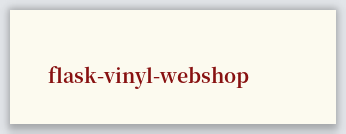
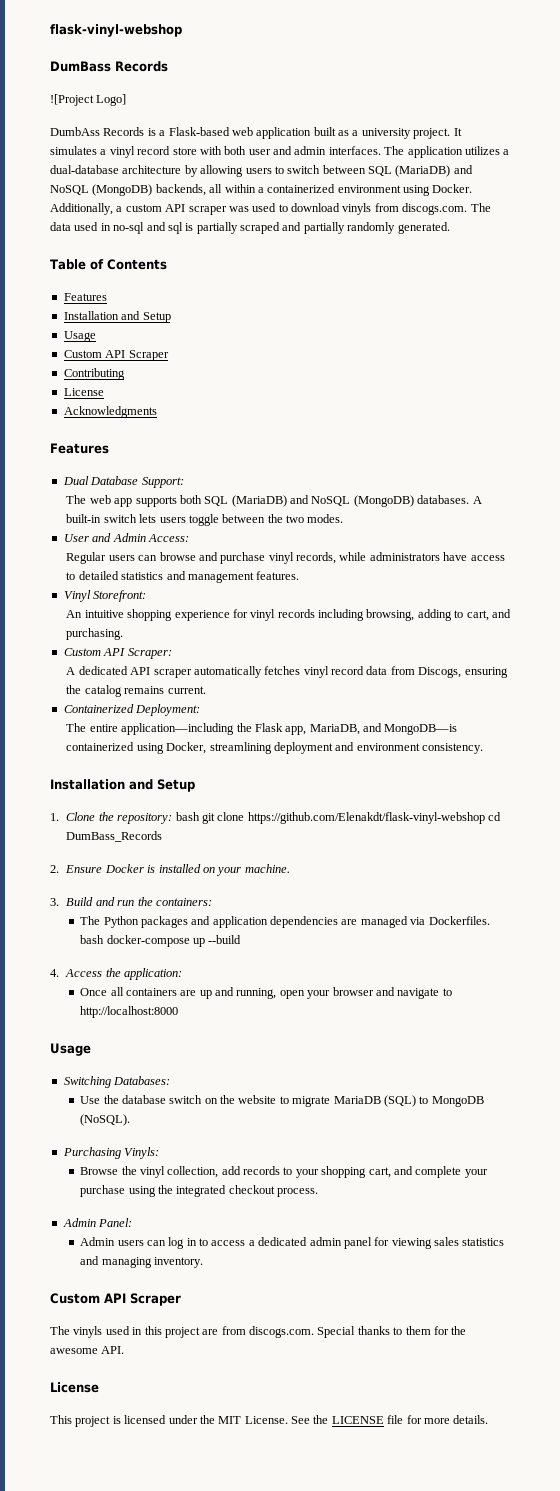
+ DumBass Records
+ ![Project Logo]
+ DumbAss Records is a Flask-based web application built as a university project. It simulates a vinyl record store with both user and admin interfaces. The application utilizes a dual-database architecture by allowing users to switch between SQL (MariaDB) and NoSQL (MongoDB) backends, all within a containerized environment using Docker. Additionally, a custom API scraper was used to download vinyls from discogs.com. The data used in no-sql and sql is partially scraped and partially randomly generated.
+ Table of Contents
+ Features
+ Installation and Setup
+ Usage
+ Custom API Scraper
+ Contributing
+ License
+ Acknowledgments
+ Features
+ Dual Database Support:
+ The web app supports both SQL (MariaDB) and NoSQL (MongoDB) databases. A built-in switch lets users toggle between the two modes.
+ User and Admin Access:
+ Regular users can browse and purchase vinyl records, while administrators have access to detailed statistics and management features.
+ Vinyl Storefront:
+ An intuitive shopping experience for vinyl records including browsing, adding to cart, and purchasing.
+ Custom API Scraper:
+ A dedicated API scraper automatically fetches vinyl record data from Discogs, ensuring the catalog remains current.
+ Containerized Deployment:
+ The entire application—including the Flask app, MariaDB, and MongoDB—is containerized using Docker, streamlining deployment and environment consistency.
+ Installation and Setup
+ 1. Clone the repository: bash git clone https://github.com/Elenakdt/flask-vinyl-webshop cd DumBass_Records
+ 2. Ensure Docker is installed on your machine.
+ 3. Build and run the containers:
+ The Python packages and application dependencies are managed via Dockerfiles. bash docker-compose up --build
+ 4. Access the application:
+ Once all containers are up and running, open your browser and navigate to http://localhost:8000
+ Usage
+ Switching Databases:
+ Use the database switch on the website to migrate MariaDB (SQL) to MongoDB (NoSQL).
+ Purchasing Vinyls:
+ Browse the vinyl collection, add records to your shopping cart, and complete your purchase using the integrated checkout process.
+ Admin Panel:
+ Admin users can log in to access a dedicated admin panel for viewing sales statistics and managing inventory.
+ Custom API Scraper
+ The vinyls used in this project are from discogs.com. Special thanks to them for the awesome API.
+ License
+ This project is licensed under the MIT License. See the LICENSE file for more details.

